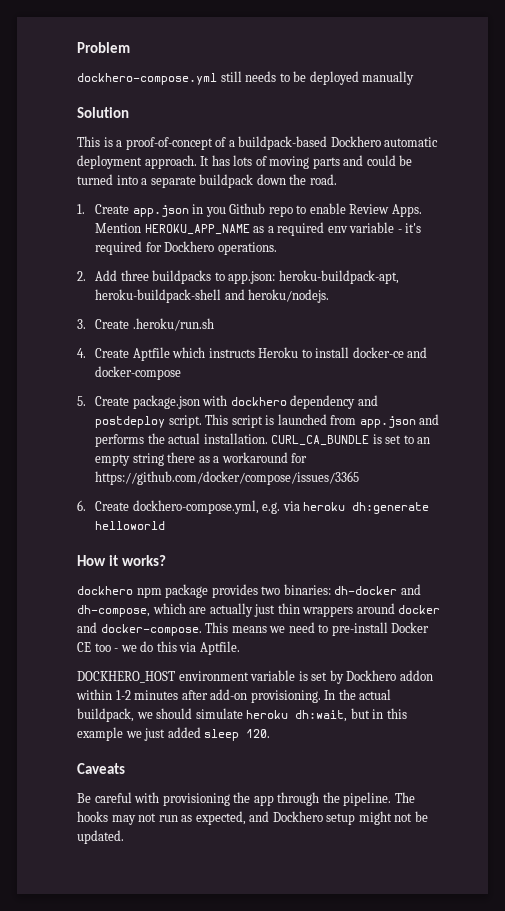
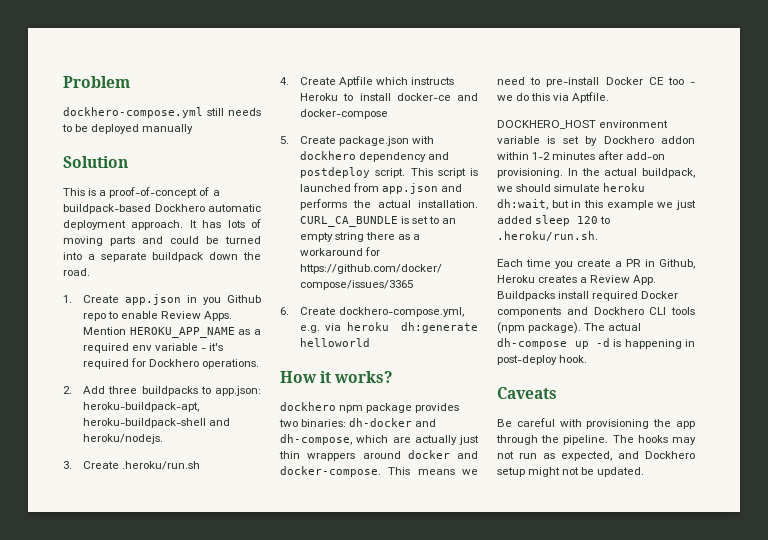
- In the actual buildpack, we should simulate heroku dh:wait, but in this example we just added sleep 120.
+ In the actual buildpack, we should simulate heroku dh:wait, but in this example we just added sleep 120 to .heroku/run.sh.
+ Each time you create a PR in Github, Heroku creates a Review App. Buildpacks install required Docker components and Dockhero CLI tools (npm package). The actual dh-compose up -d is happening in post-deploy hook.

